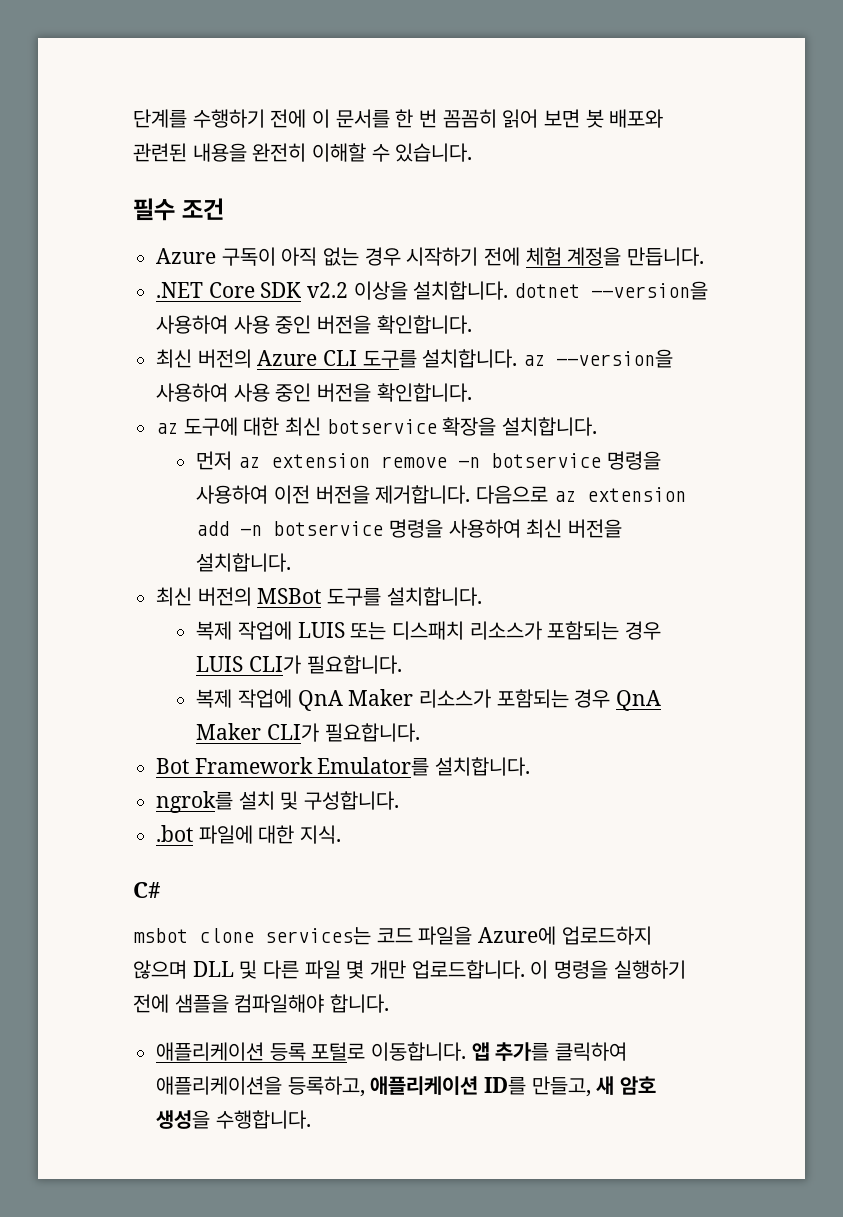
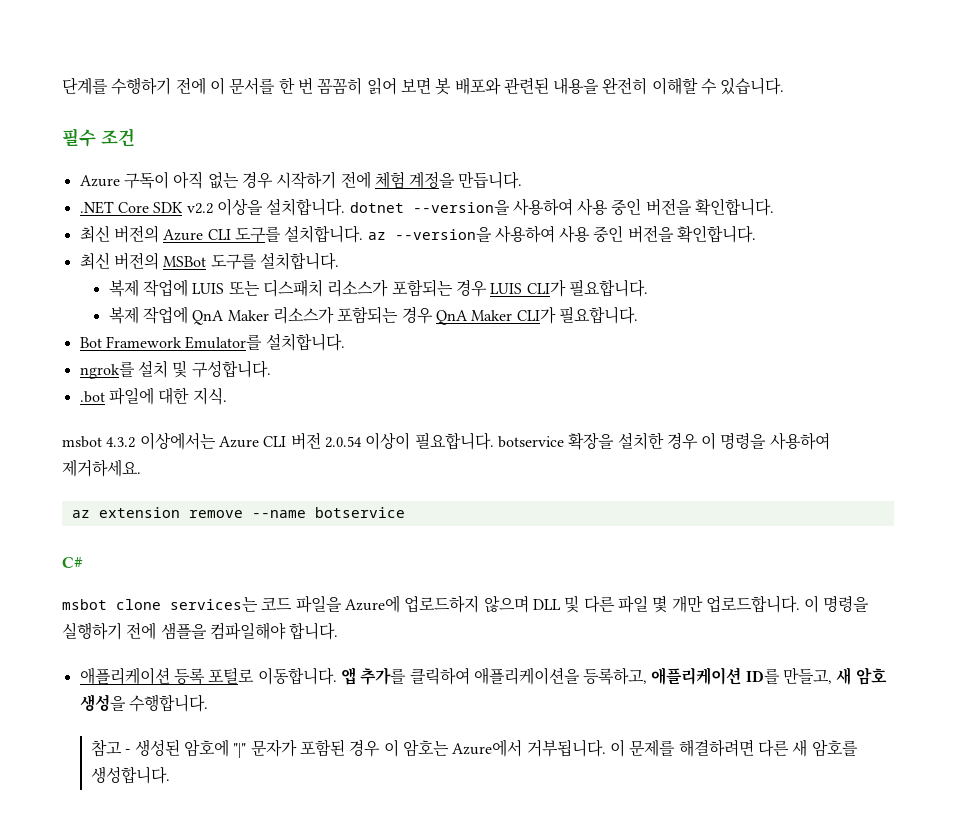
- az 도구에 대한 최신 botservice 확장을 설치합니다.
- 먼저 az extension remove -n botservice 명령을 사용하여 이전 버전을 제거합니다. 다음으로 az extension add -n botservice 명령을 사용하여 최신 버전을 설치합니다.
+ msbot 4.3.2 이상에서는 Azure CLI 버전 2.0.54 이상이 필요합니다. botservice 확장을 설치한 경우 이 명령을 사용하여 제거하세요.
+ az extension remove --name botservice
+ 참고 - 생성된 암호에 "|" 문자가 포함된 경우 이 암호는 Azure에서 거부됩니다. 이 문제를 해결하려면 다른 새 암호를 생성합니다.

